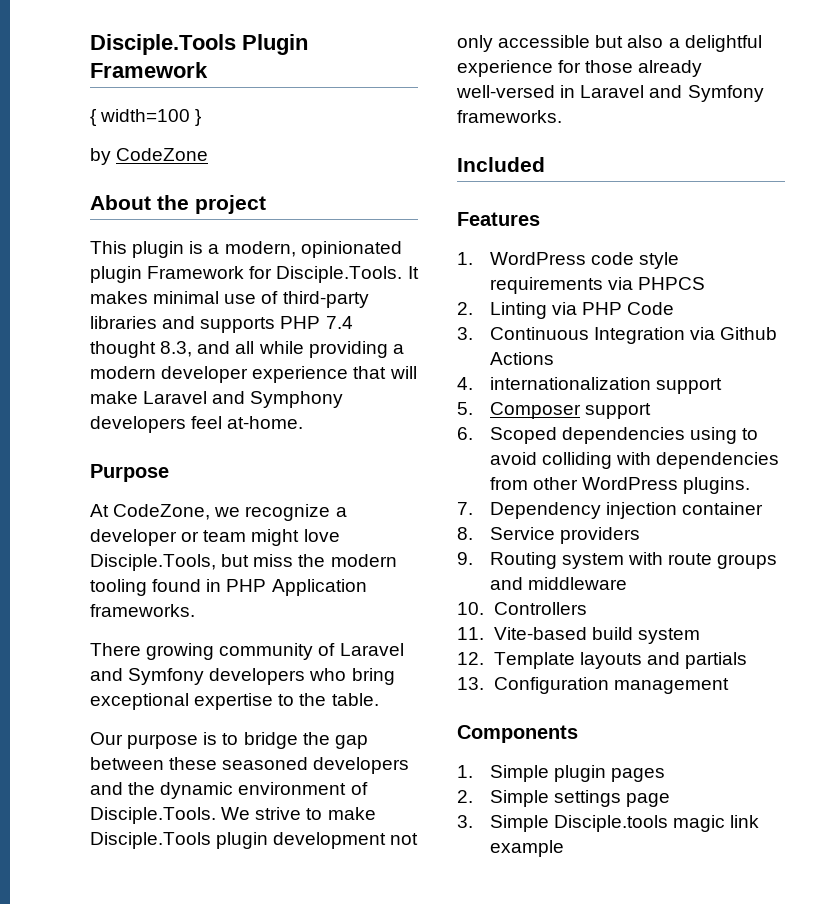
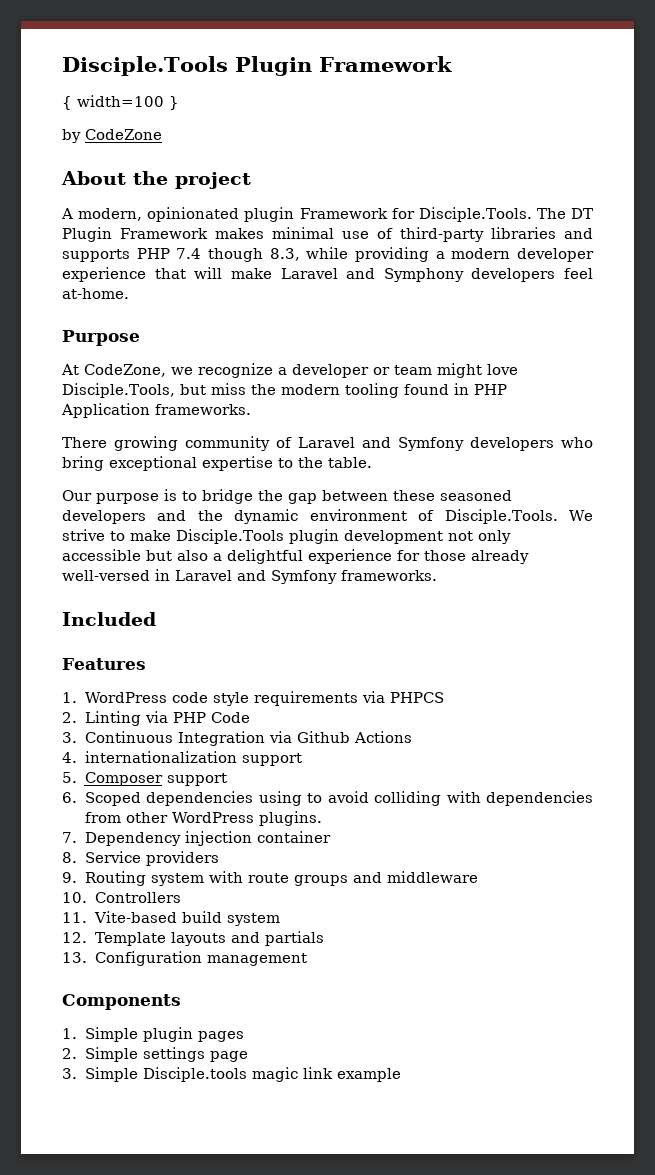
- This plugin is a modern, opinionated plugin Framework for Disciple.Tools. It makes minimal use of third-party libraries and supports PHP 7.4 thought 8.3, and all while providing a modern developer experience that will make Laravel and Symphony developers feel at-home.
+ A modern, opinionated plugin Framework for Disciple.Tools. The DT Plugin Framework makes minimal use of third-party libraries and supports PHP 7.4 though 8.3, while providing a modern developer experience that will make Laravel and Symphony developers feel at-home.

